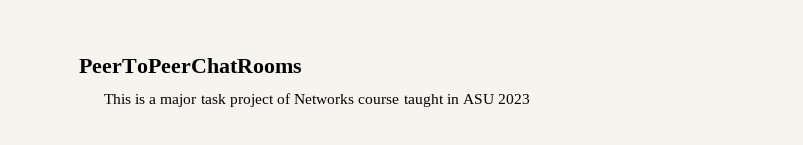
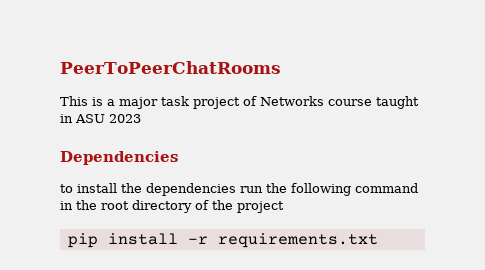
+ Dependencies
+ to install the dependencies run the following command in the root directory of the project
+ pip install -r requirements.txt

